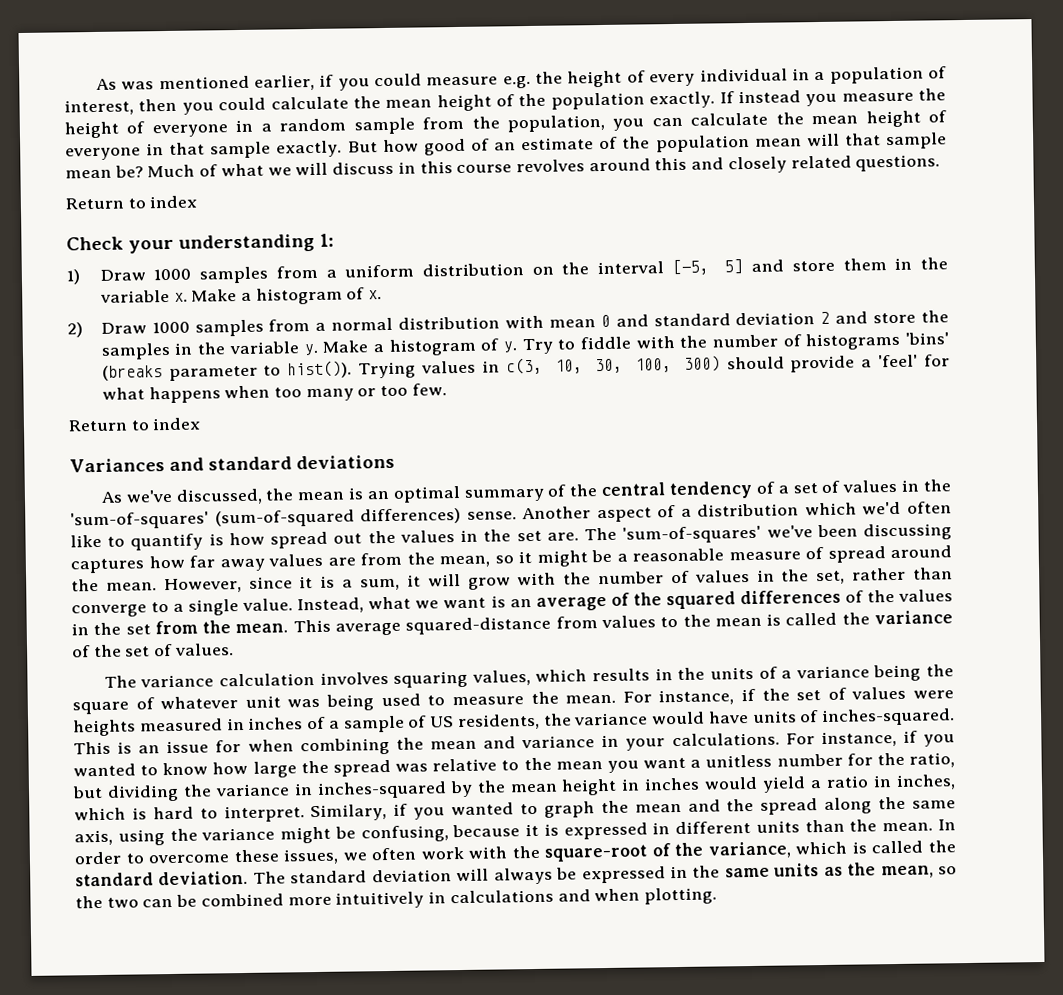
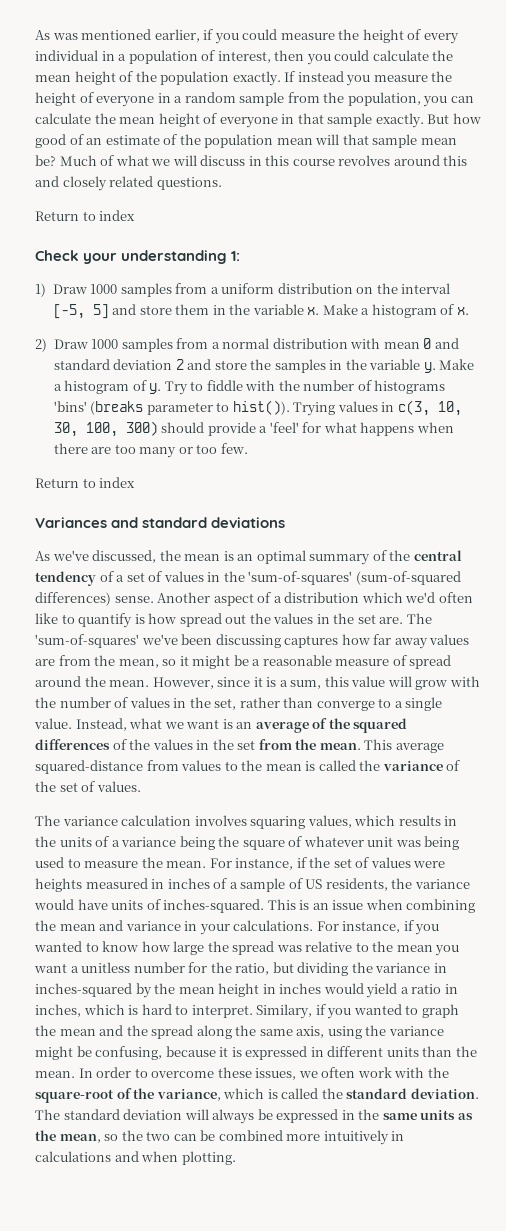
- As was mentioned earlier, if you could measure e.g. the height of every individual in a population of interest, then you could calculate the mean height of the population exactly.
+ As was mentioned earlier, if you could measure the height of every individual in a population of interest, then you could calculate the mean height of the population exactly.
- Trying values in c(3, 10, 30, 100, 300) should provide a 'feel' for what happens when too many or too few.
+ Trying values in c(3, 10, 30, 100, 300) should provide a 'feel' for what happens when there are too many or too few.
- However, since it is a sum, it will grow with the number of values in the set, rather than converge to a single value.
+ However, since it is a sum, this value will grow with the number of values in the set, rather than converge to a single value.
- This is an issue for when combining the mean and variance in your calculations.
+ This is an issue when combining the mean and variance in your calculations.

